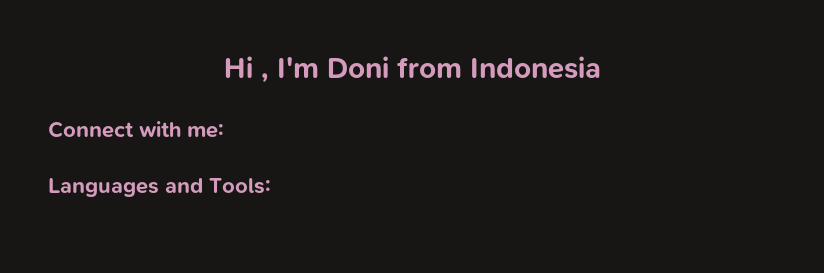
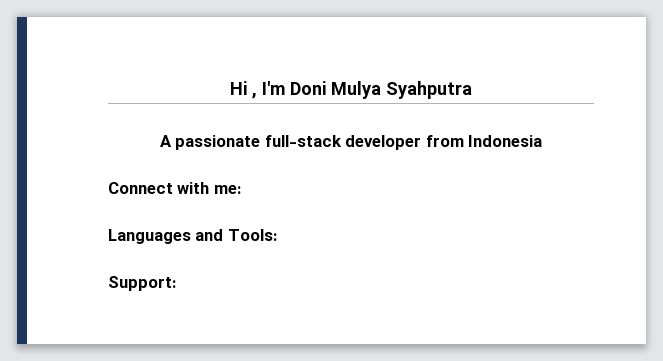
- Hi , I'm Doni from Indonesia
+ Hi , I'm Doni Mulya Syahputra
+ A passionate full-stack developer from Indonesia
+ Support:

